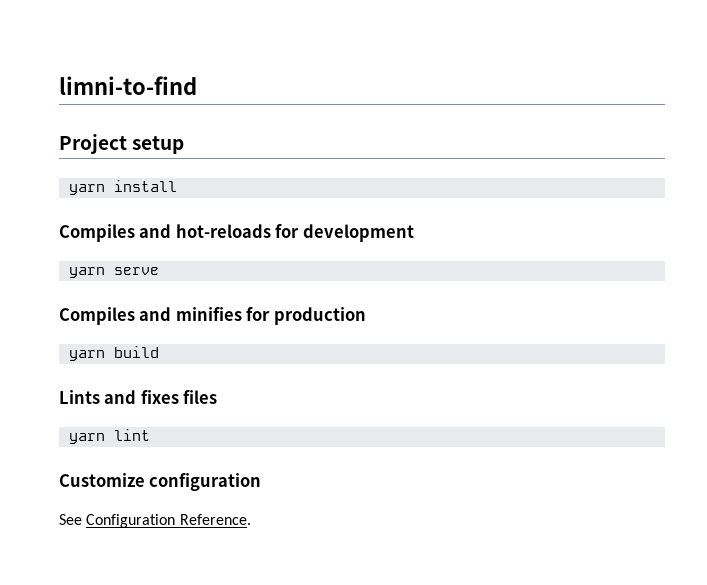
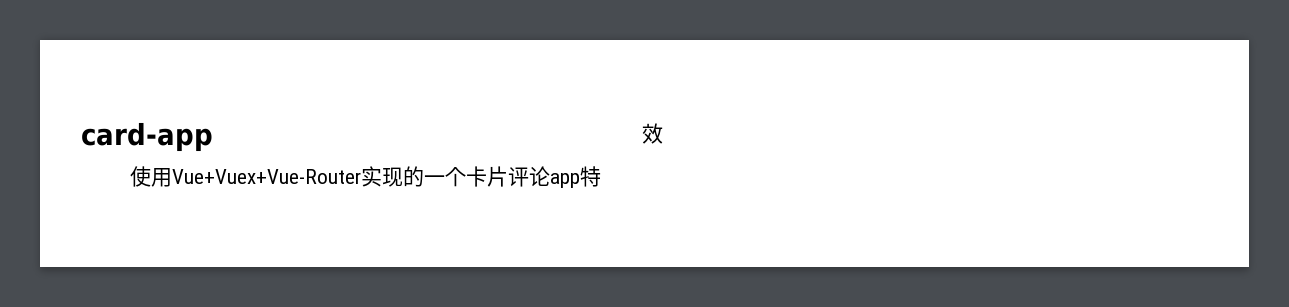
- limni-to-find
- Project setup
- yarn install
- Compiles and hot-reloads for development
- yarn serve
- Compiles and minifies for production
- yarn build
- Lints and fixes files
- yarn lint
- Customize configuration
- See Configuration Reference.
+ card-app
+ 使用Vue+Vuex+Vue-Router实现的一个卡片评论app特效

